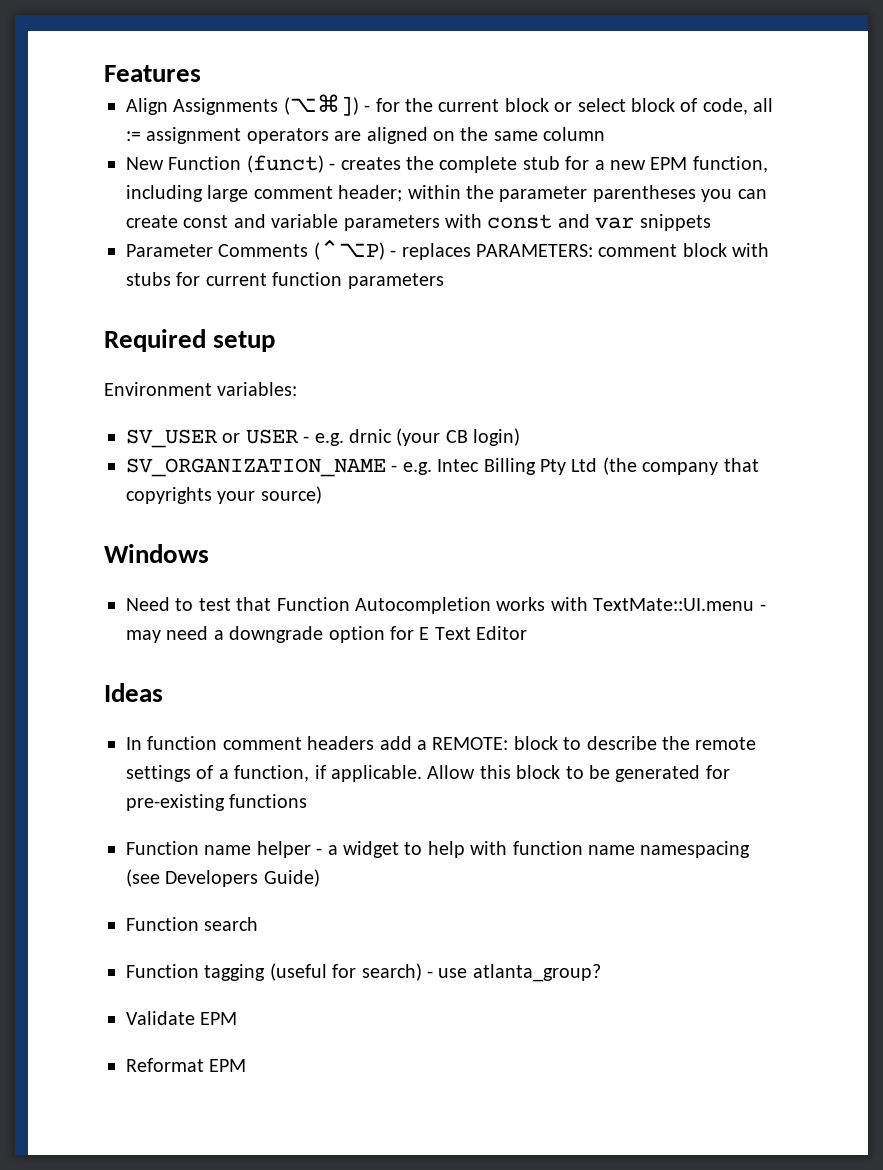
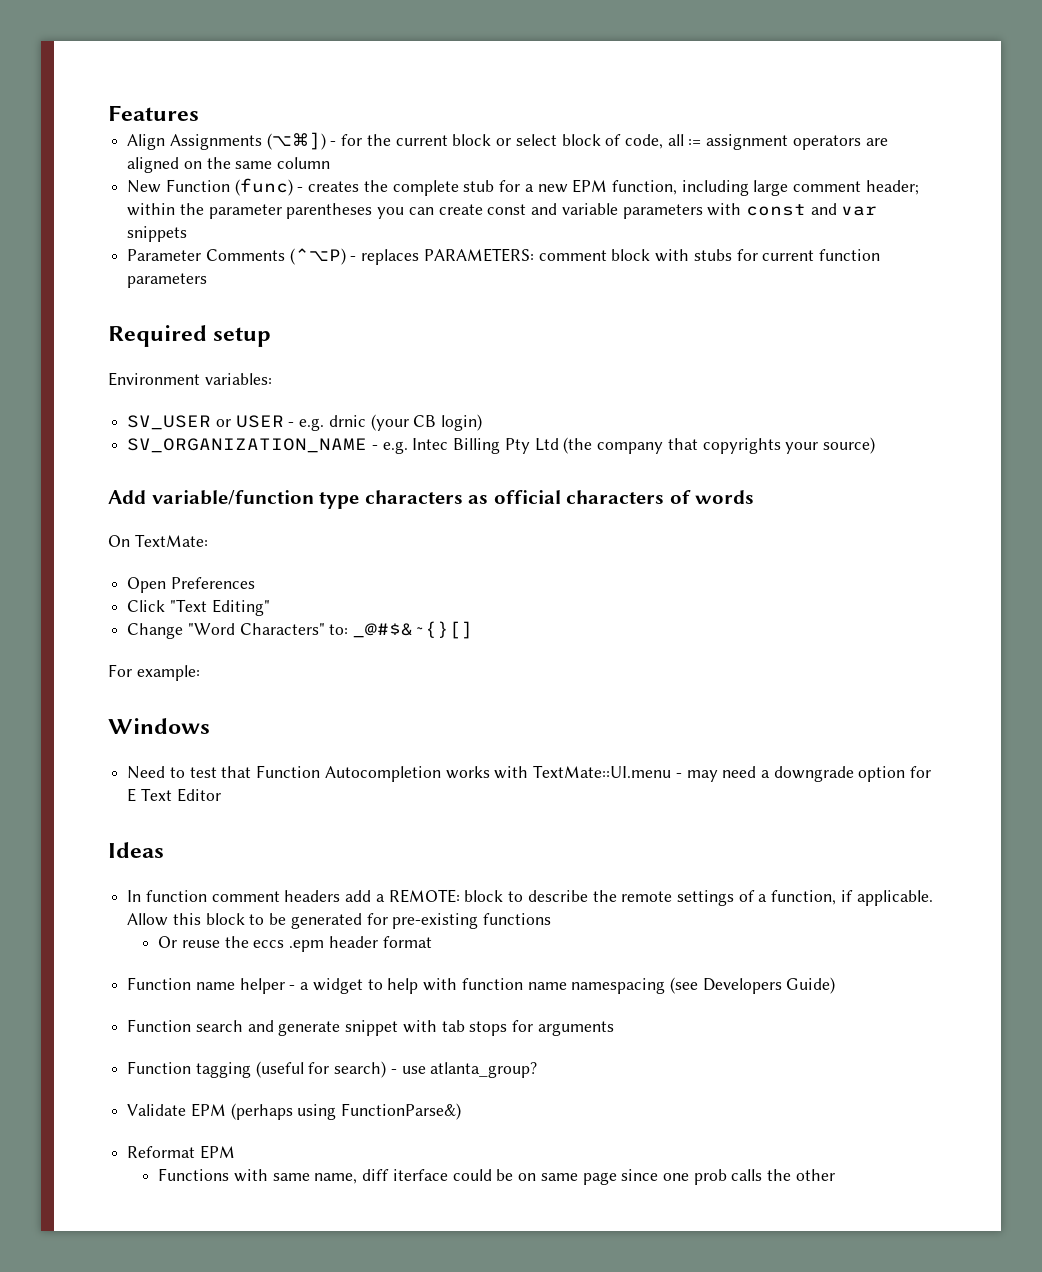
- New Function (funct) - creates the complete stub for a new EPM function, including large comment header; within the parameter parentheses you can create const and variable parameters with const and var snippets
+ New Function (func) - creates the complete stub for a new EPM function, including large comment header; within the parameter parentheses you can create const and variable parameters with const and var snippets
+ Add variable/function type characters as official characters of words
+ On TextMate:
+ Open Preferences
+ Click "Text Editing"
+ Change "Word Characters" to: _@#$&~{}[]
+ For example:
+ Or reuse the eccs .epm header format
- Function search
+ Function search and generate snippet with tab stops for arguments
- Validate EPM
+ Validate EPM (perhaps using FunctionParse&)
+ Functions with same name, diff iterface could be on same page since one prob calls the other

